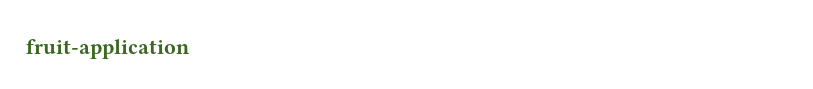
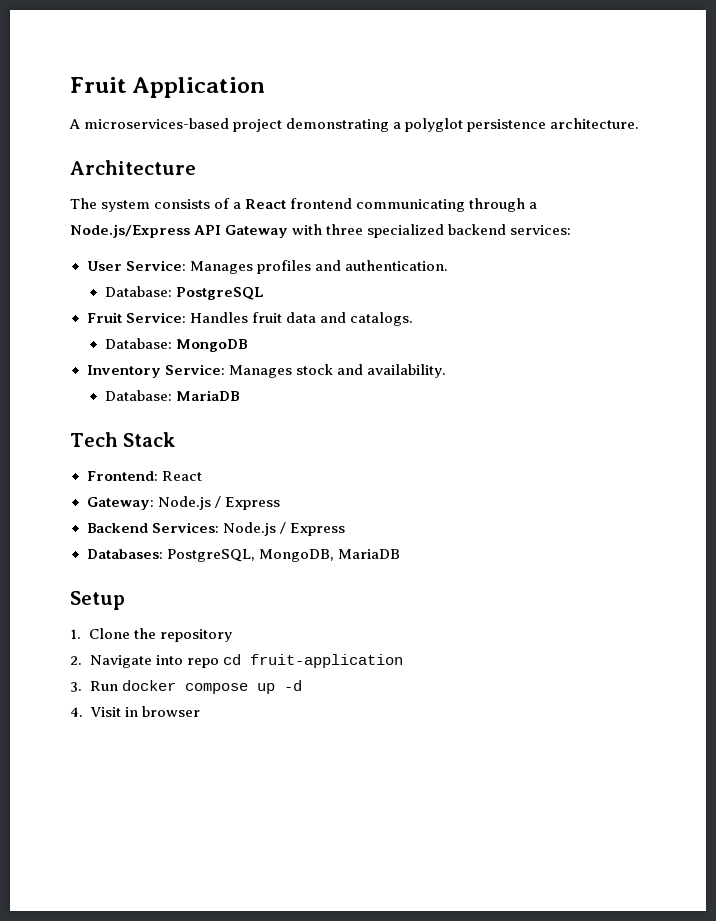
- fruit-application
+ Fruit Application
+ A microservices-based project demonstrating a polyglot persistence architecture.
+ Architecture
+ The system consists of a React frontend communicating through a Node.js/Express API Gateway with three specialized backend services:
+ User Service: Manages profiles and authentication.
+ Database: PostgreSQL
+ Fruit Service: Handles fruit data and catalogs.
+ Database: MongoDB
+ Inventory Service: Manages stock and availability.
+ Database: MariaDB
+ Tech Stack
+ Frontend: React
+ Gateway: Node.js / Express
+ Backend Services: Node.js / Express
+ Databases: PostgreSQL, MongoDB, MariaDB
+ Setup
+ 1. Clone the repository
+ 2. Navigate into repo cd fruit-application
+ 3. Run docker compose up -d
+ 4. Visit in browser

